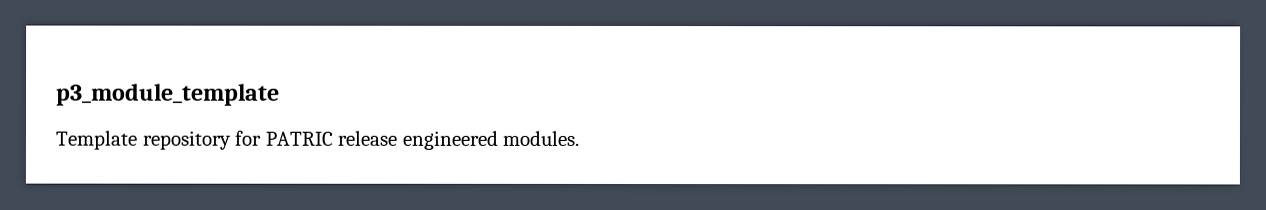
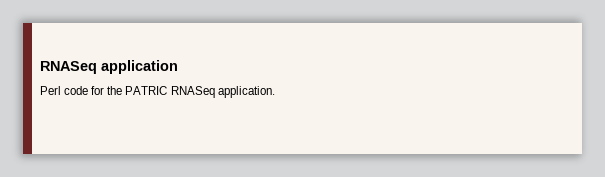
- p3_module_template
- Template repository for PATRIC release engineered modules.
+ RNASeq application
+ Perl code for the PATRIC RNASeq application.

